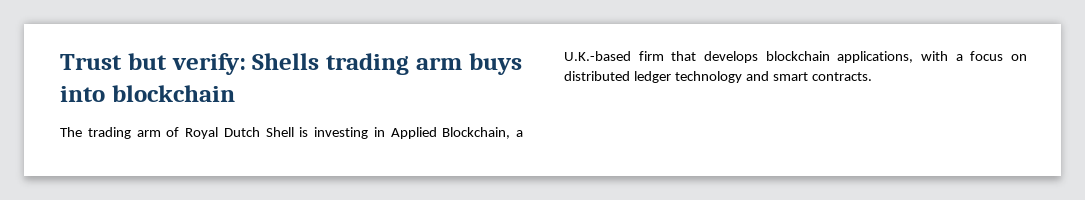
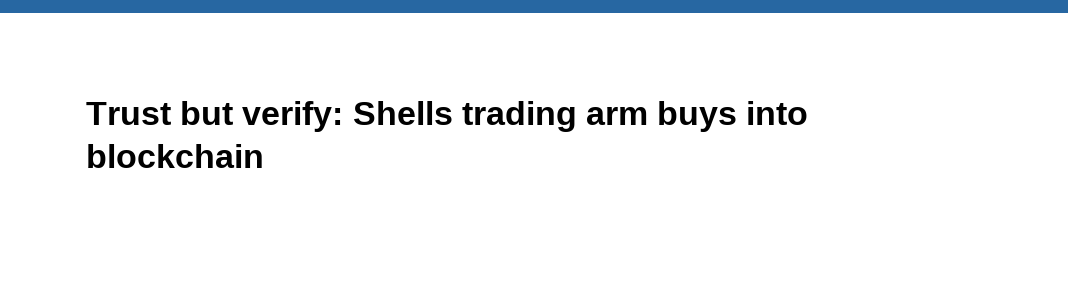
- The trading arm of Royal Dutch Shell is investing in Applied Blockchain, a U.K.-based firm that develops blockchain applications, with a focus on distributed ledger technology and smart contracts.

